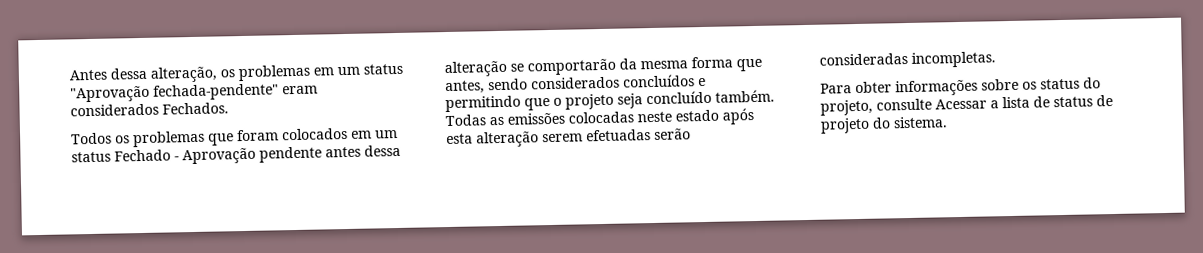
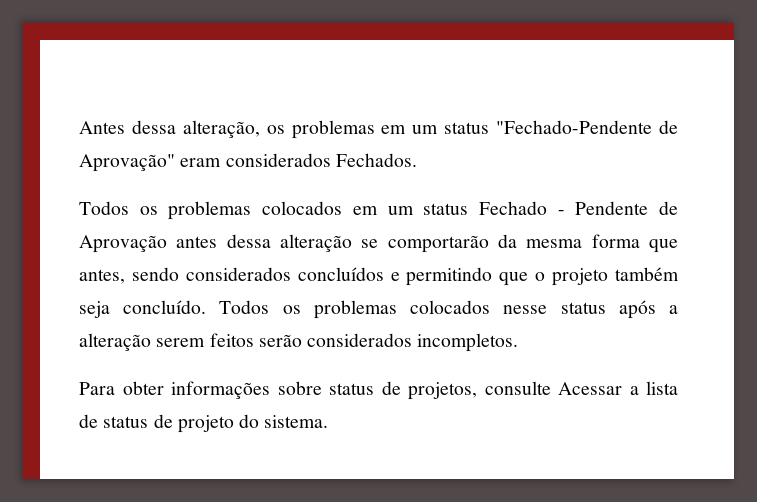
- Antes dessa alteração, os problemas em um status "Aprovação fechada-pendente" eram considerados Fechados.
+ Antes dessa alteração, os problemas em um status "Fechado-Pendente de Aprovação" eram considerados Fechados.
- Todos os problemas que foram colocados em um status Fechado - Aprovação pendente antes dessa alteração se comportarão da mesma forma que antes, sendo considerados concluídos e permitindo que o projeto seja concluído também. Todas as emissões colocadas neste estado após esta alteração serem efetuadas serão consideradas incompletas.
+ Todos os problemas colocados em um status Fechado - Pendente de Aprovação antes dessa alteração se comportarão da mesma forma que antes, sendo considerados concluídos e permitindo que o projeto também seja concluído. Todos os problemas colocados nesse status após a alteração serem feitos serão considerados incompletos.
- Para obter informações sobre os status do projeto, consulte Acessar a lista de status de projeto do sistema.
+ Para obter informações sobre status de projetos, consulte Acessar a lista de status de projeto do sistema.

